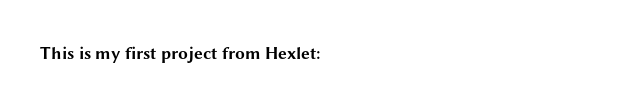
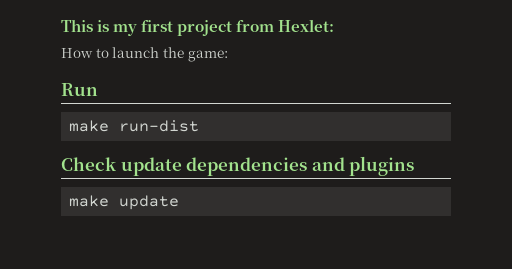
+ How to launch the game:
+ Run
+ make run-dist
+ Check update dependencies and plugins
+ make update

